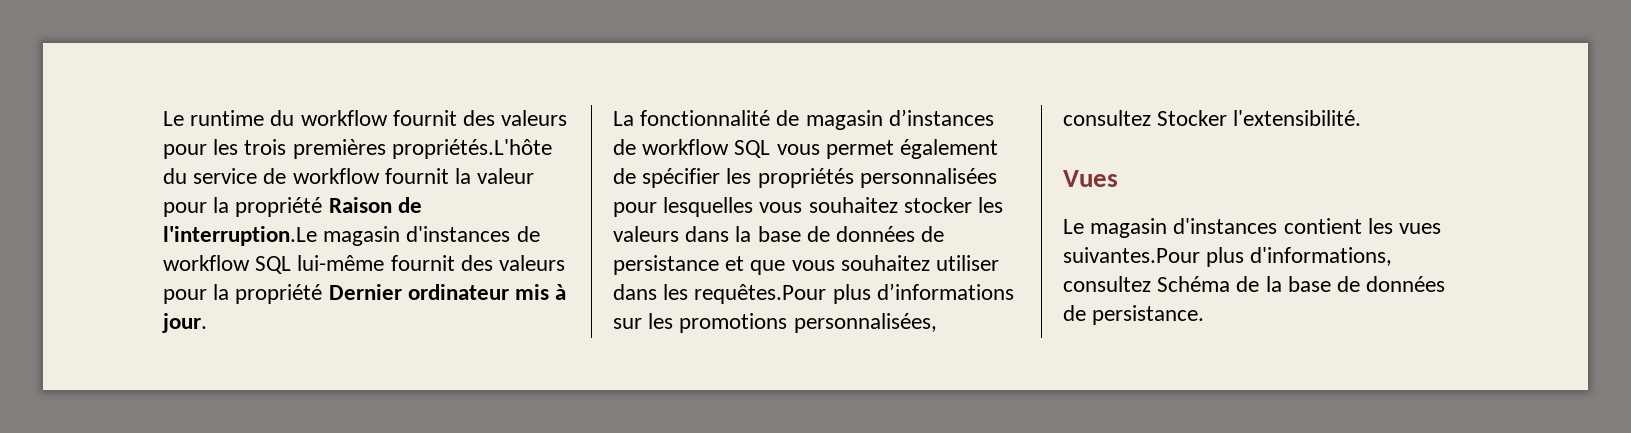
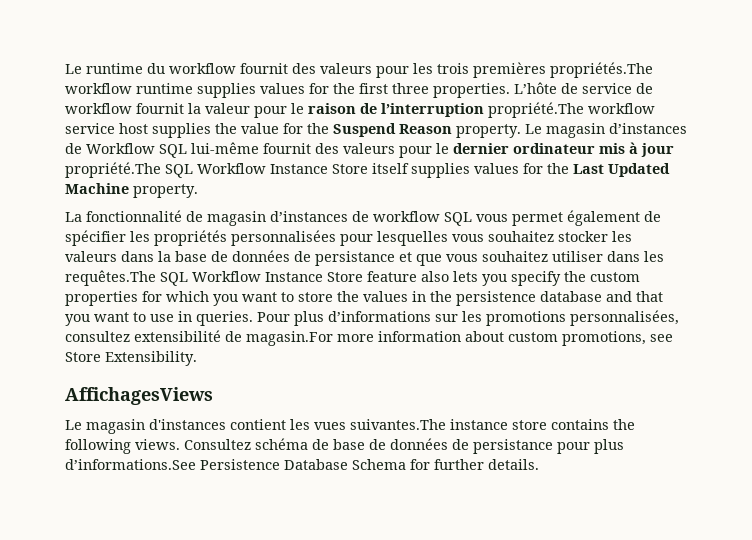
- Le runtime du workflow fournit des valeurs pour les trois premières propriétés.L'hôte du service de workflow fournit la valeur pour la propriété Raison de l'interruption.Le magasin d'instances de workflow SQL lui-même fournit des valeurs pour la propriété Dernier ordinateur mis à jour.
+ Le runtime du workflow fournit des valeurs pour les trois premières propriétés.The workflow runtime supplies values for the first three properties. L’hôte de service de workflow fournit la valeur pour le raison de l’interruption propriété.The workflow service host supplies the value for the Suspend Reason property. Le magasin d’instances de Workflow SQL lui-même fournit des valeurs pour le dernier ordinateur mis à jour propriété.The SQL Workflow Instance Store itself supplies values for the Last Updated Machine property.
- La fonctionnalité de magasin d’instances de workflow SQL vous permet également de spécifier les propriétés personnalisées pour lesquelles vous souhaitez stocker les valeurs dans la base de données de persistance et que vous souhaitez utiliser dans les requêtes.Pour plus d’informations sur les promotions personnalisées, consultez Stocker l'extensibilité.
- Vues
+ La fonctionnalité de magasin d’instances de workflow SQL vous permet également de spécifier les propriétés personnalisées pour lesquelles vous souhaitez stocker les valeurs dans la base de données de persistance et que vous souhaitez utiliser dans les requêtes.The SQL Workflow Instance Store feature also lets you specify the custom properties for which you want to store the values in the persistence database and that you want to use in queries. Pour plus d’informations sur les promotions personnalisées, consultez extensibilité de magasin.For more information about custom promotions, see Store Extensibility.
+ AffichagesViews
- Le magasin d'instances contient les vues suivantes.Pour plus d'informations, consultez Schéma de la base de données de persistance.
+ Le magasin d'instances contient les vues suivantes.The instance store contains the following views. Consultez schéma de base de données de persistance pour plus d’informations.See Persistence Database Schema for further details.

